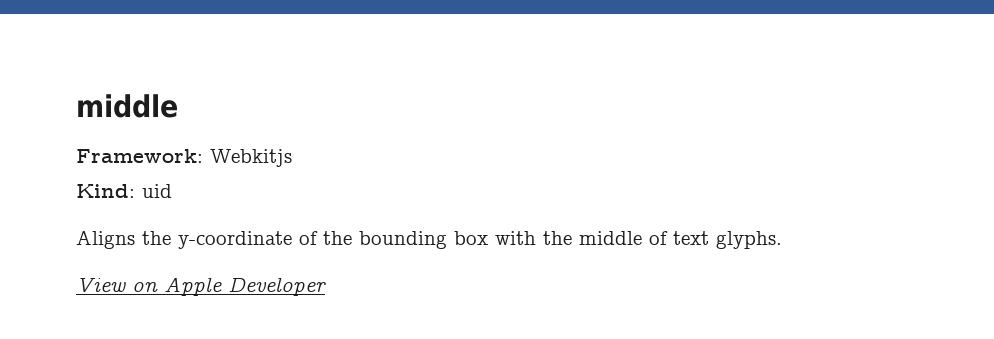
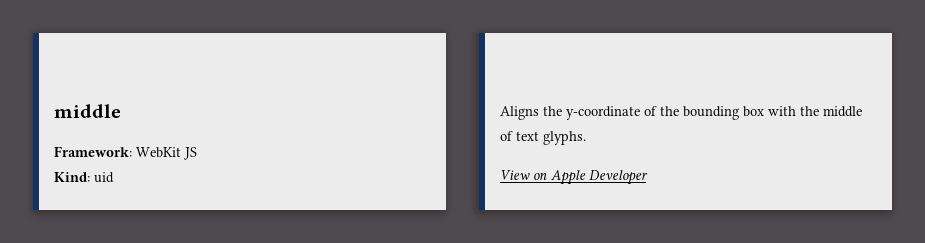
- Framework: Webkitjs
+ Framework: WebKit JS

